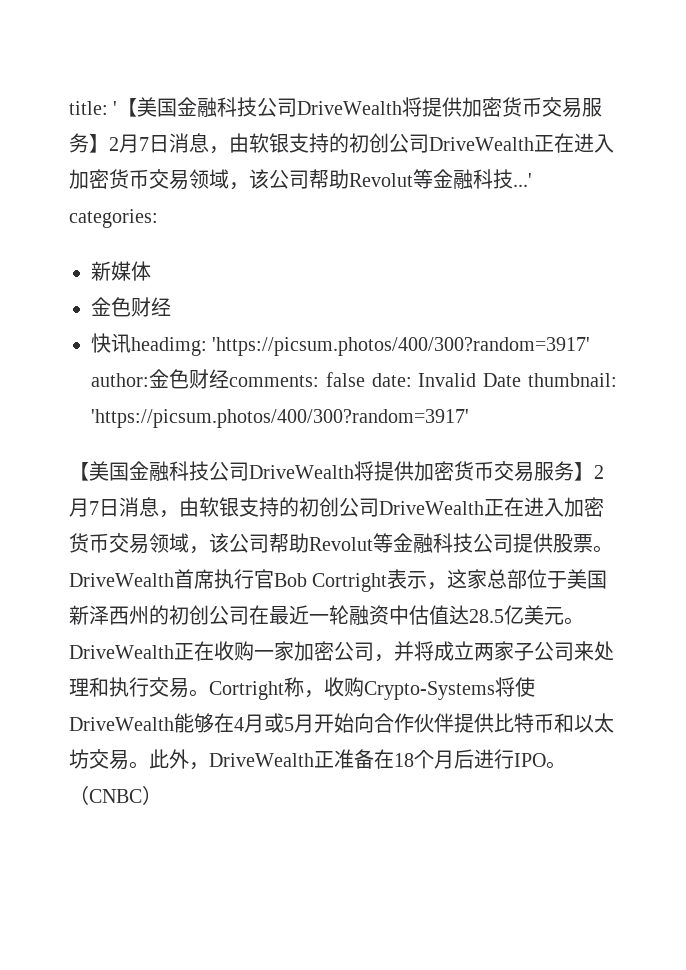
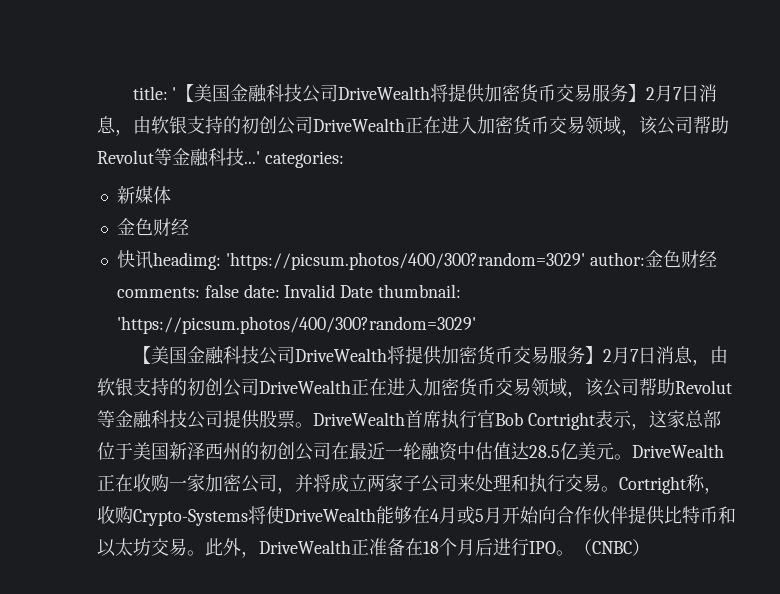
- 快讯headimg: 'https://picsum.photos/400/300?random=3917' author:金色财经comments: false date: Invalid Date thumbnail: 'https://picsum.photos/400/300?random=3917'
+ 快讯headimg: 'https://picsum.photos/400/300?random=3029' author:金色财经comments: false date: Invalid Date thumbnail: 'https://picsum.photos/400/300?random=3029'

